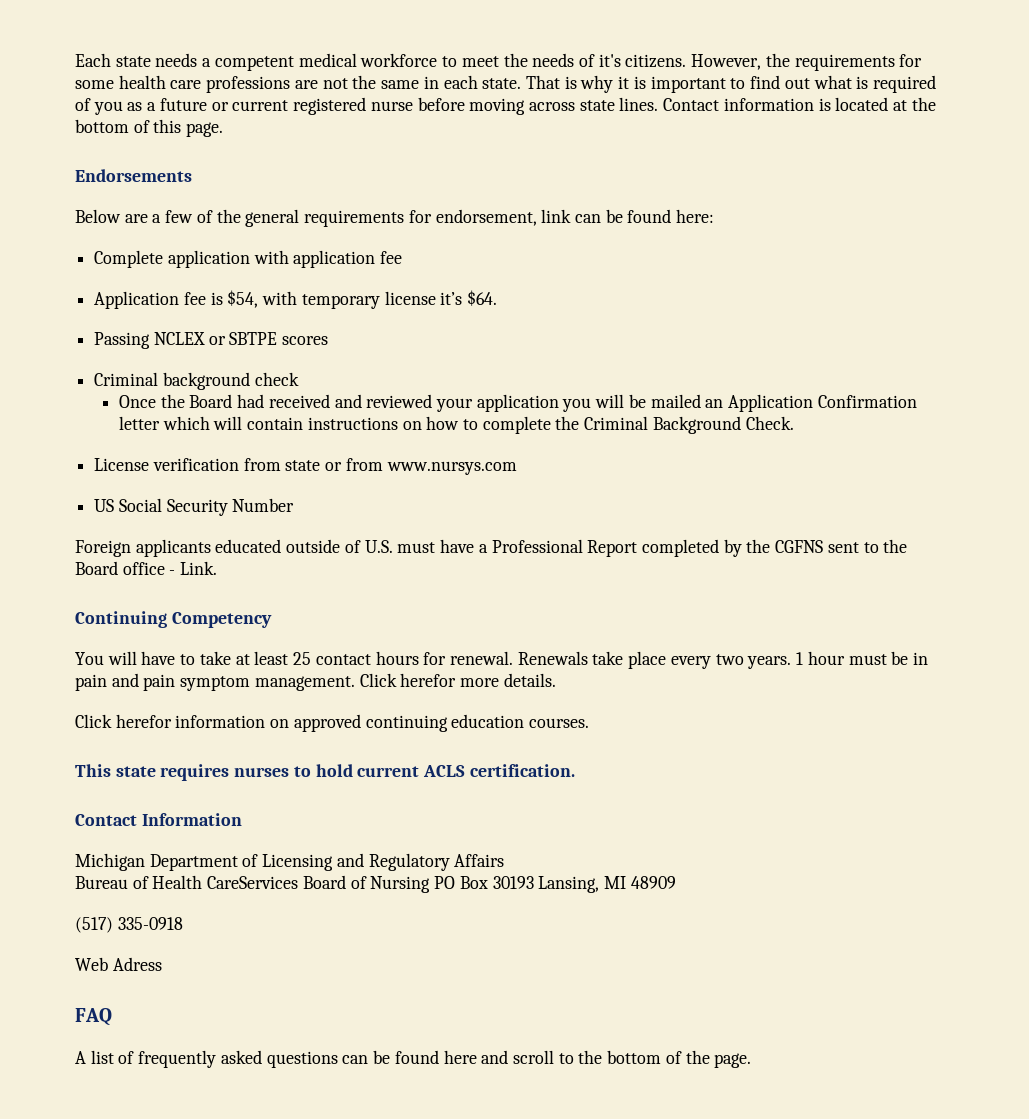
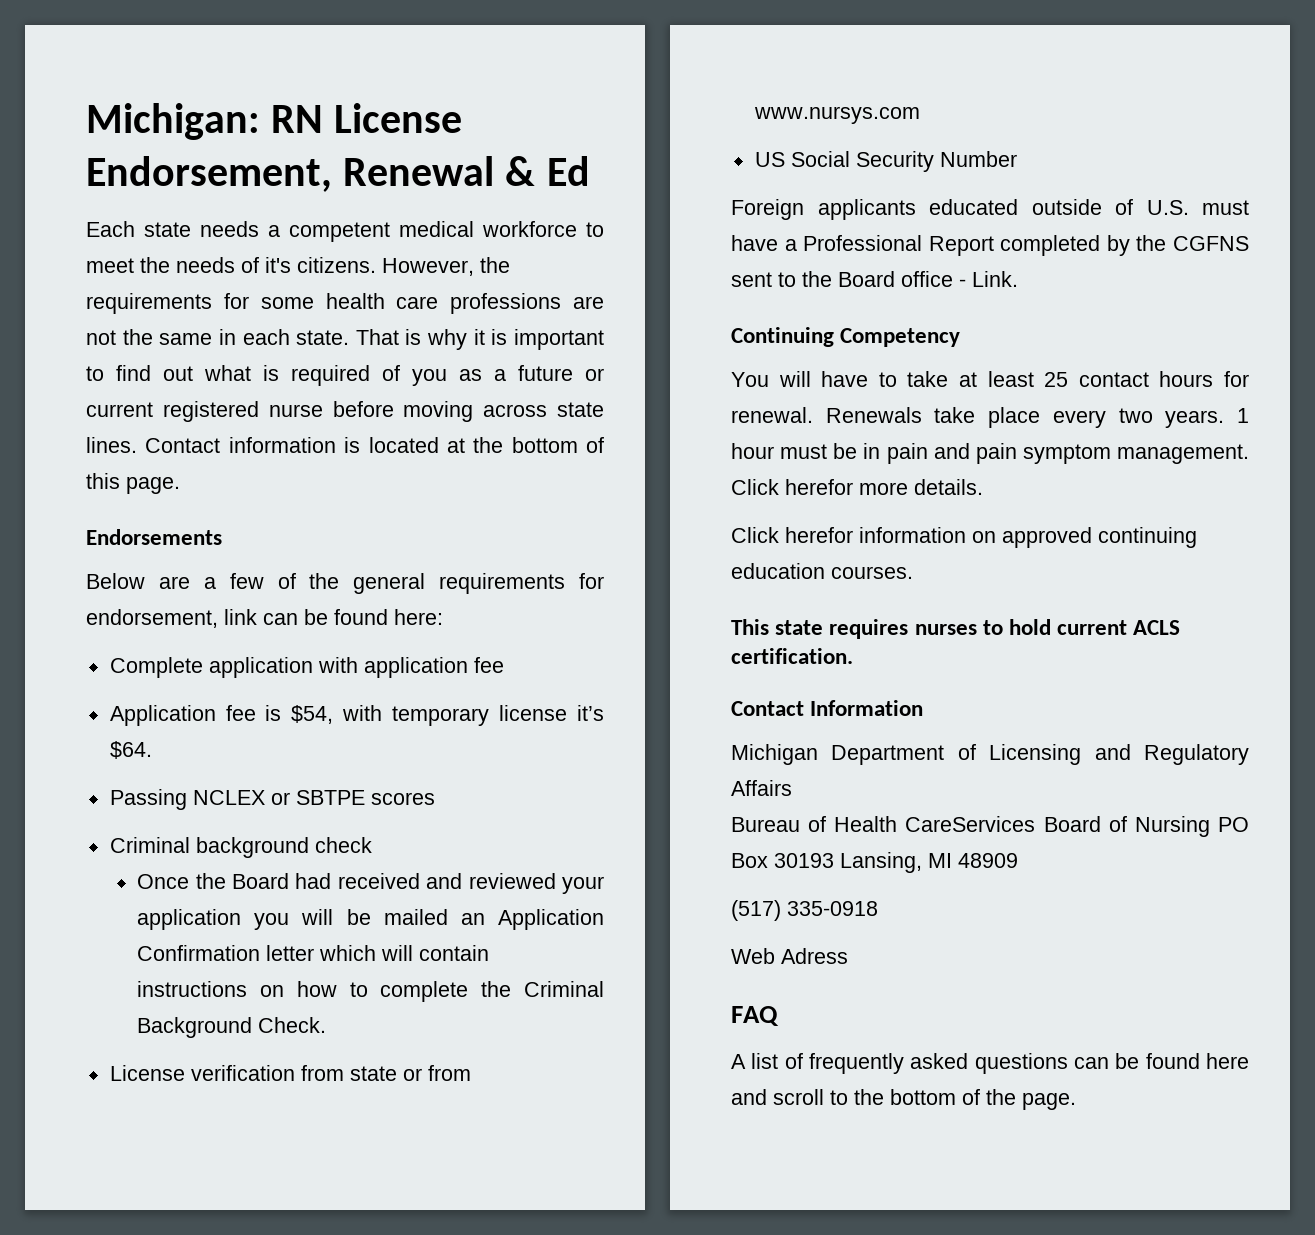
+ Michigan: RN License Endorsement, Renewal & Ed

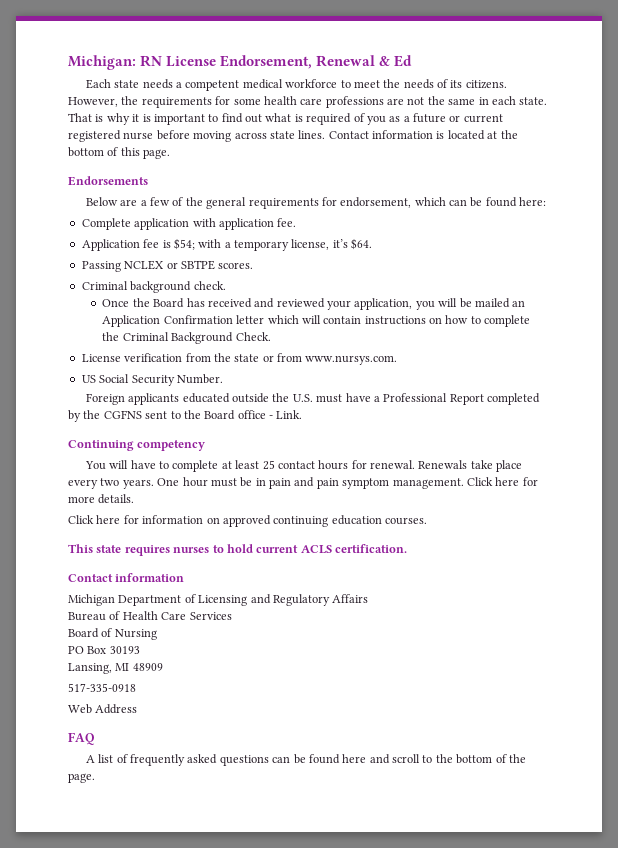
- Each state needs a competent medical workforce to meet the needs of it's citizens.
+ Each state needs a competent medical workforce to meet the needs of its citizens.
- Below are a few of the general requirements for endorsement, link can be found here:
+ Below are a few of the general requirements for endorsement, which can be found here:
- Complete application with application fee
+ Complete application with application fee.
- Application fee is $54, with temporary license it’s $64.
+ Application fee is $54; with a temporary license, it’s $64.
- Passing NCLEX or SBTPE scores
+ Passing NCLEX or SBTPE scores.
- Criminal background check
+ Criminal background check.
- Once the Board had received and reviewed your application you will be mailed an Application Confirmation letter which will contain instructions on how to complete the Criminal Background Check.
+ Once the Board has received and reviewed your application, you will be mailed an Application Confirmation letter which will contain instructions on how to complete the Criminal Background Check.
- License verification from state or from www.nursys.com
+ License verification from the state or from www.nursys.com.
- US Social Security Number
+ US Social Security Number.
- Foreign applicants educated outside of U.S. must have a Professional Report completed by the CGFNS sent to the Board office - Link.
+ Foreign applicants educated outside the U.S. must have a Professional Report completed by the CGFNS sent to the Board office - Link.
- Continuing Competency
+ Continuing competency
- You will have to take at least 25 contact hours for renewal.
+ You will have to complete at least 25 contact hours for renewal.
- 1 hour must be in pain and pain symptom management.
+ One hour must be in pain and pain symptom management.
- Click herefor more details.
+ Click here for more details.
- Click herefor information on approved continuing education courses.
+ Click here for information on approved continuing education courses.
  This state requires nurses to hold current ACLS certification.
- Contact Information
+ Contact information
- Bureau of Health CareServices Board of Nursing PO Box 30193 Lansing, MI 48909
+ Bureau of Health Care Services
+ Board of Nursing
+ PO Box 30193
+ Lansing, MI 48909
- (517) 335-0918
+ 517-335-0918
- Web Adress
+ Web Address

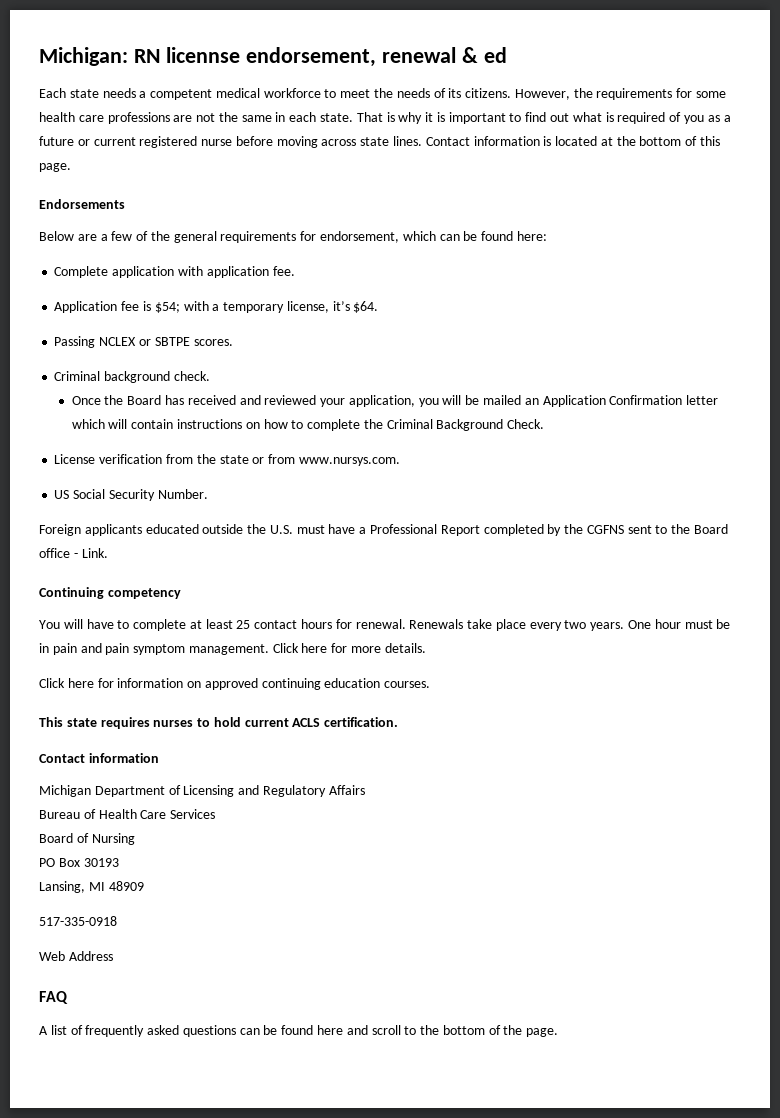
- Michigan: RN License Endorsement, Renewal & Ed
+ Michigan: RN licennse endorsement, renewal & ed

